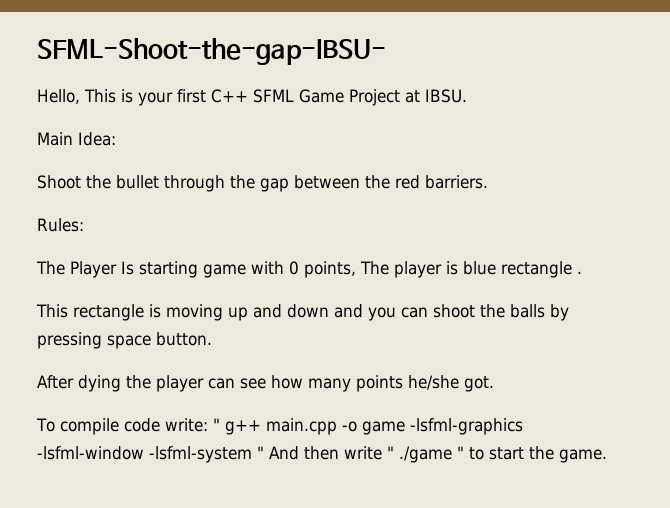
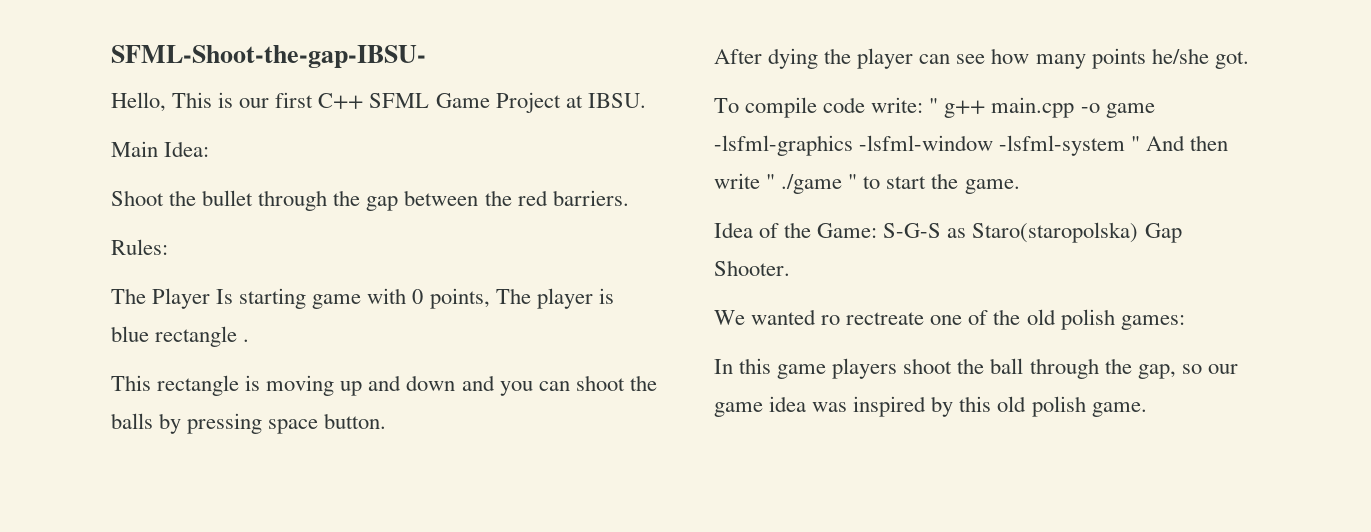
- Hello, This is your first C++ SFML Game Project at IBSU.
+ Hello, This is our first C++ SFML Game Project at IBSU.
+ Idea of the Game: S-G-S as Staro(staropolska) Gap Shooter.
+ We wanted ro rectreate one of the old polish games:
+ In this game players shoot the ball through the gap, so our game idea was inspired by this old polish game.

